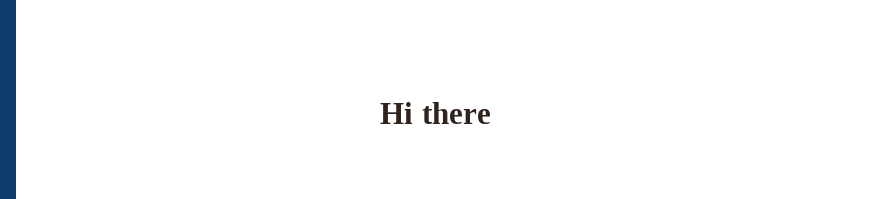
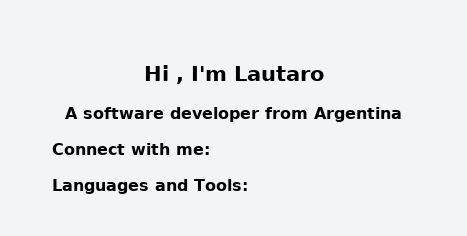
- Hi there
+ Hi , I'm Lautaro
+ A software developer from Argentina
+ Connect with me:
+ Languages and Tools:

